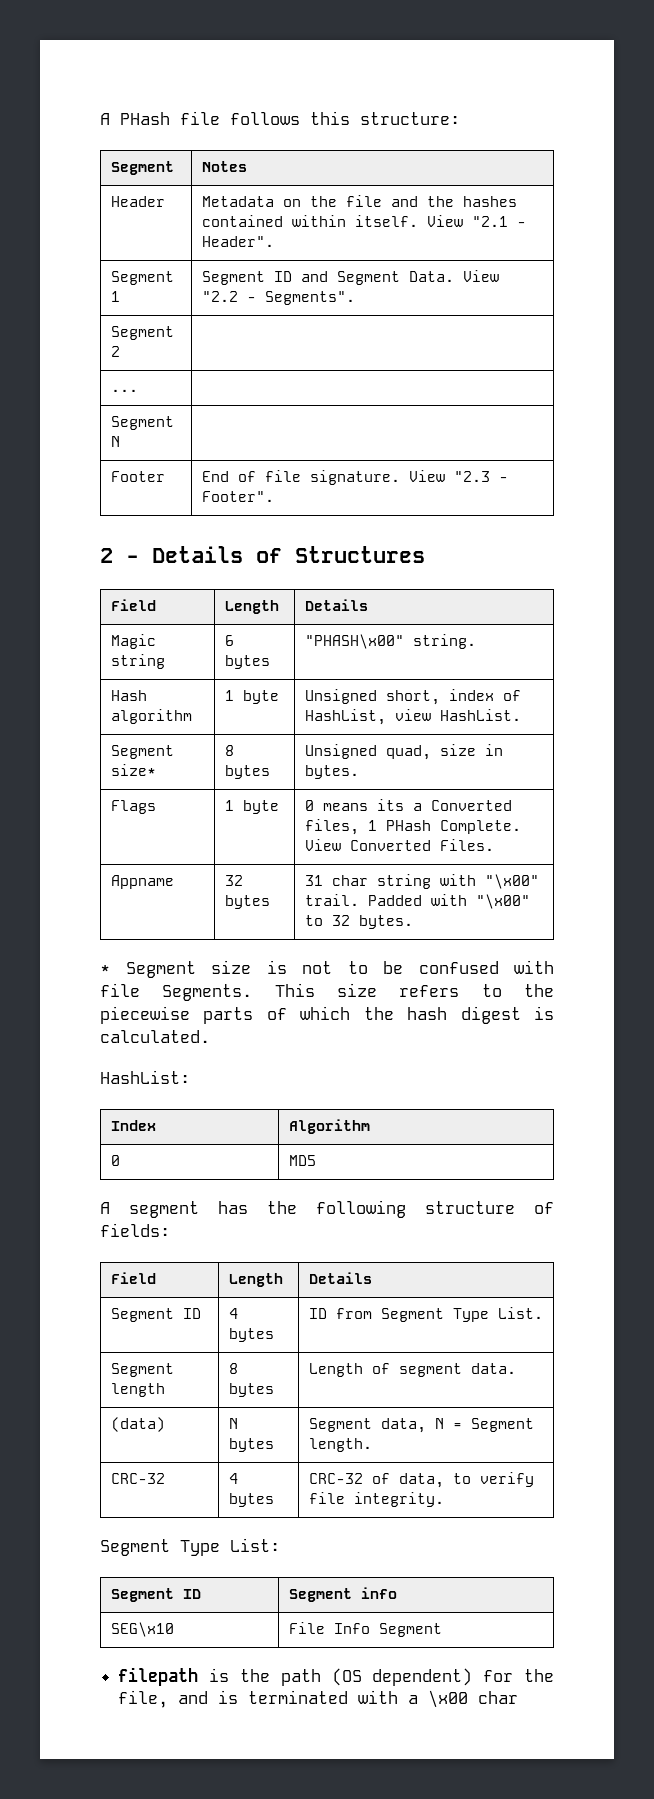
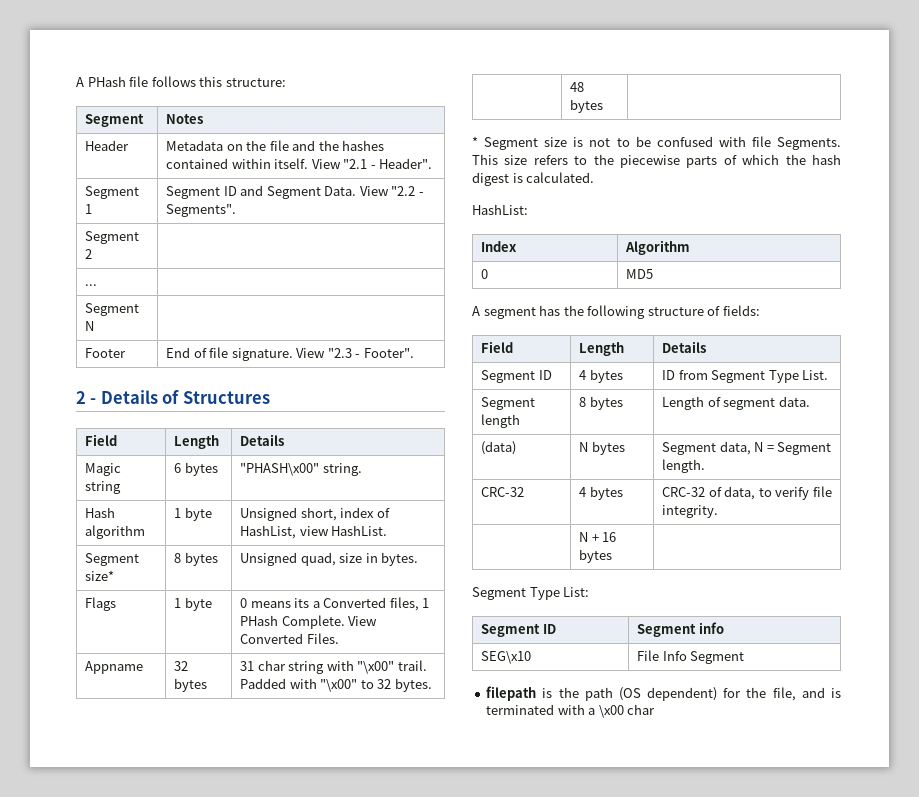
+ | 48 bytes |
+ | N + 16 bytes |

